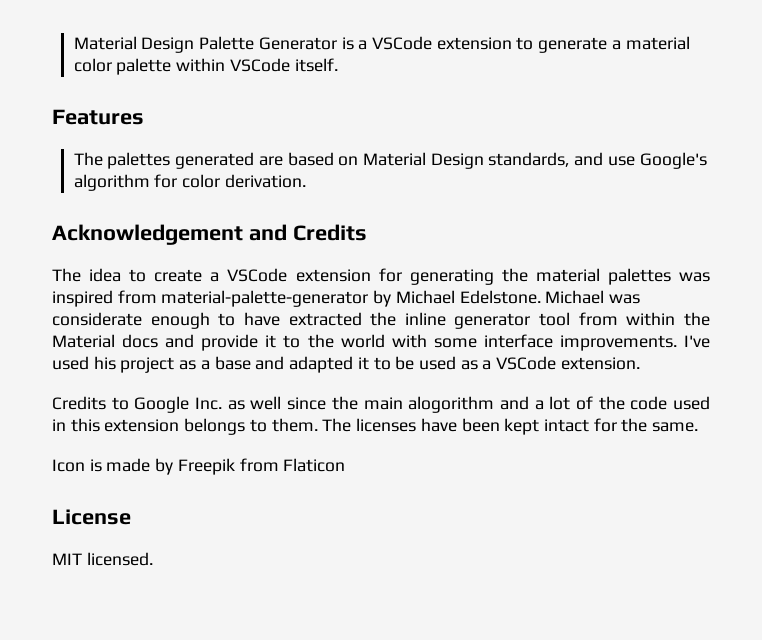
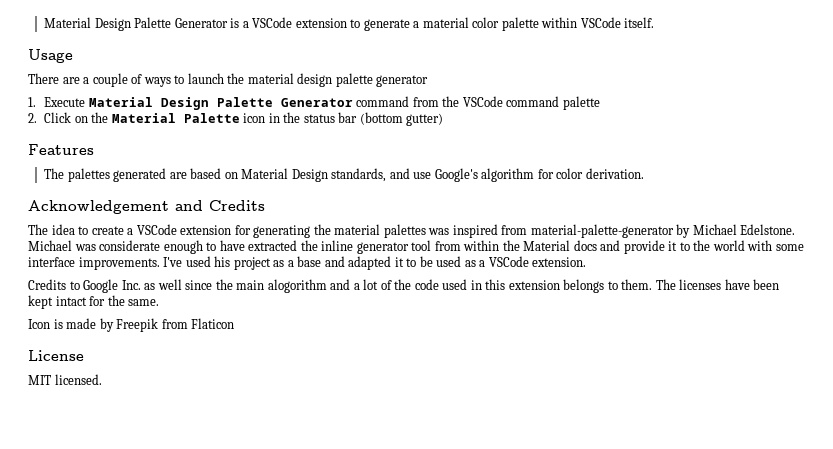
+ Usage
+ There are a couple of ways to launch the material design palette generator
+ 1. Execute Material Design Palette Generator command from the VSCode command palette
+ 2. Click on the Material Palette icon in the status bar (bottom gutter)

